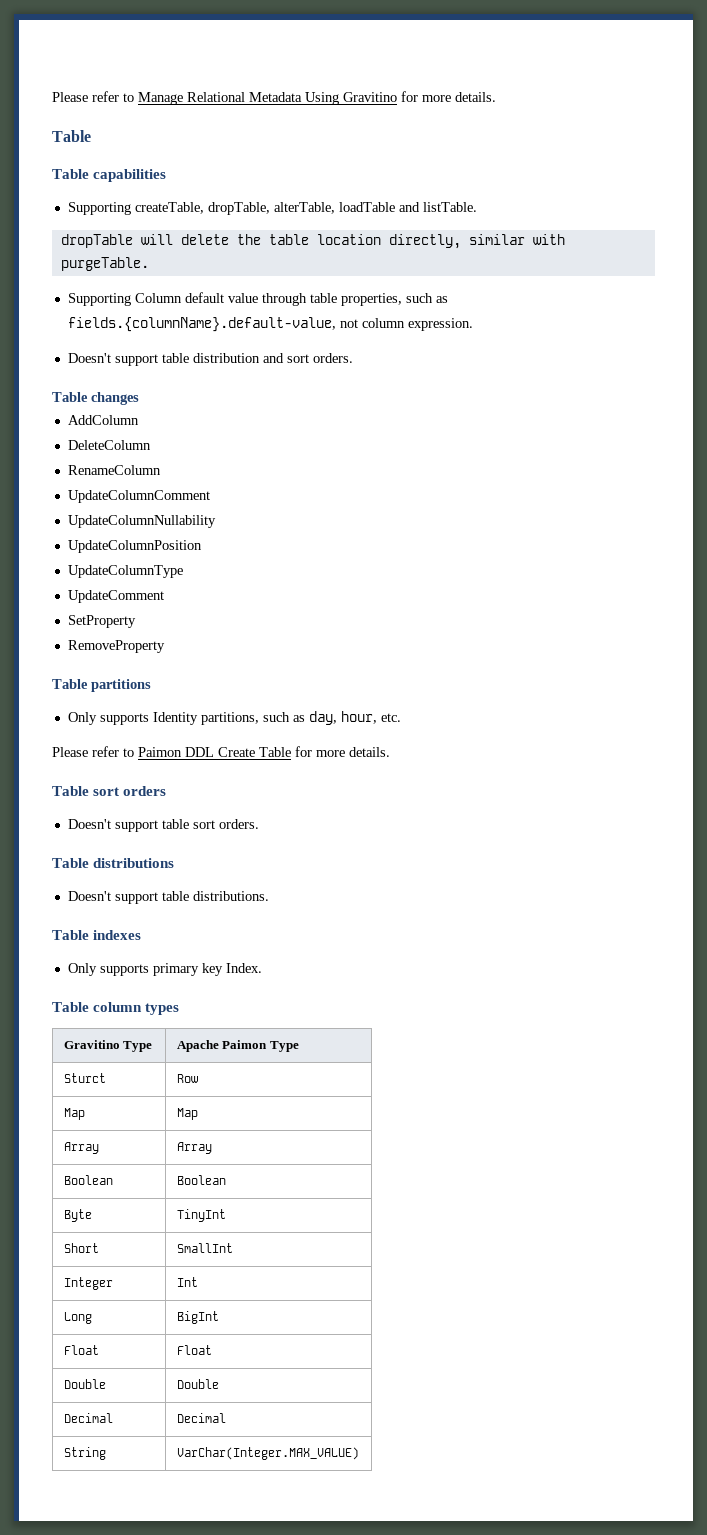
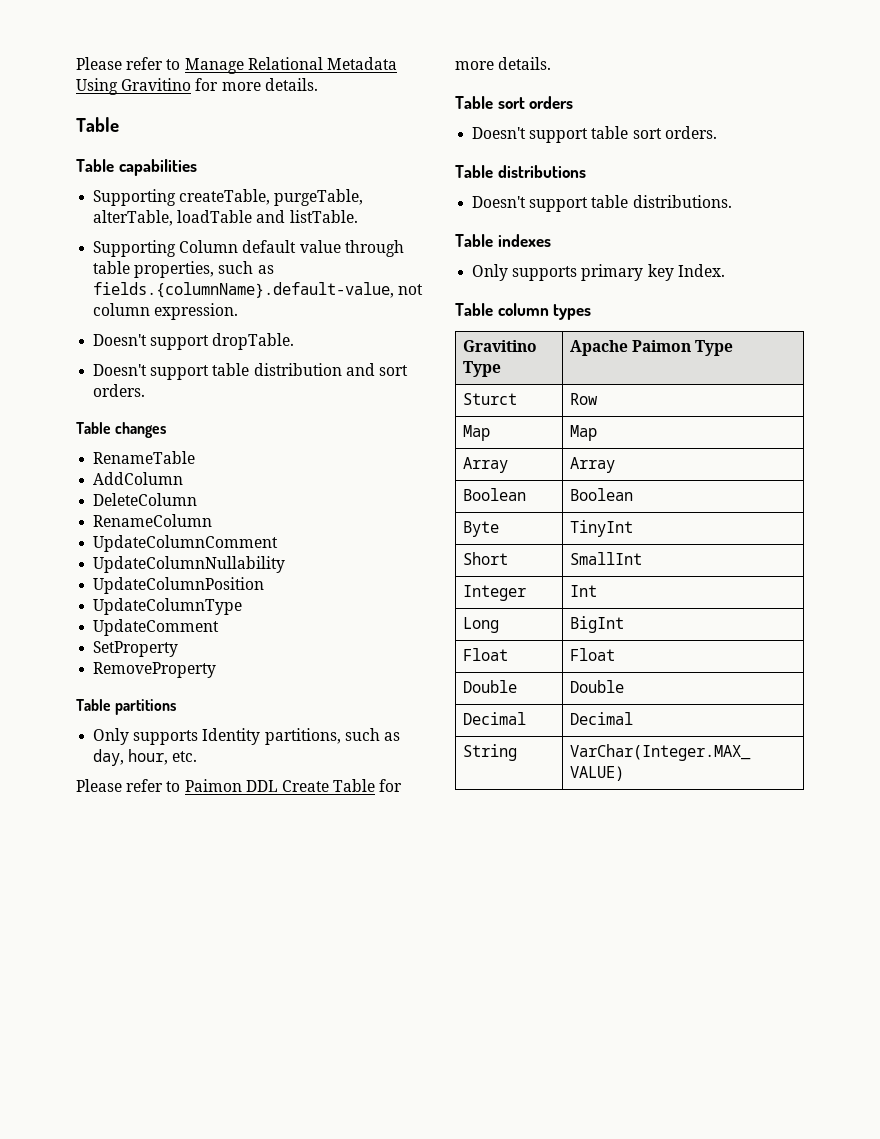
- Supporting createTable, dropTable, alterTable, loadTable and listTable.
+ Supporting createTable, purgeTable, alterTable, loadTable and listTable.
- dropTable will delete the table location directly, similar with purgeTable.
+ Doesn't support dropTable.
+ RenameTable

